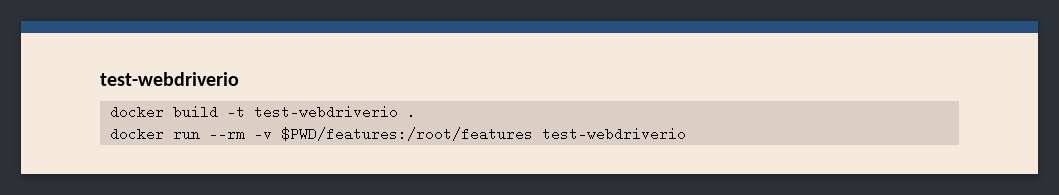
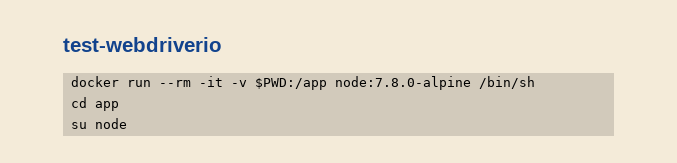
- docker build -t test-webdriverio .
- docker run --rm -v $PWD/features:/root/features test-webdriverio
+ docker run --rm -it -v $PWD:/app node:7.8.0-alpine /bin/sh
+ cd app
+ su node

